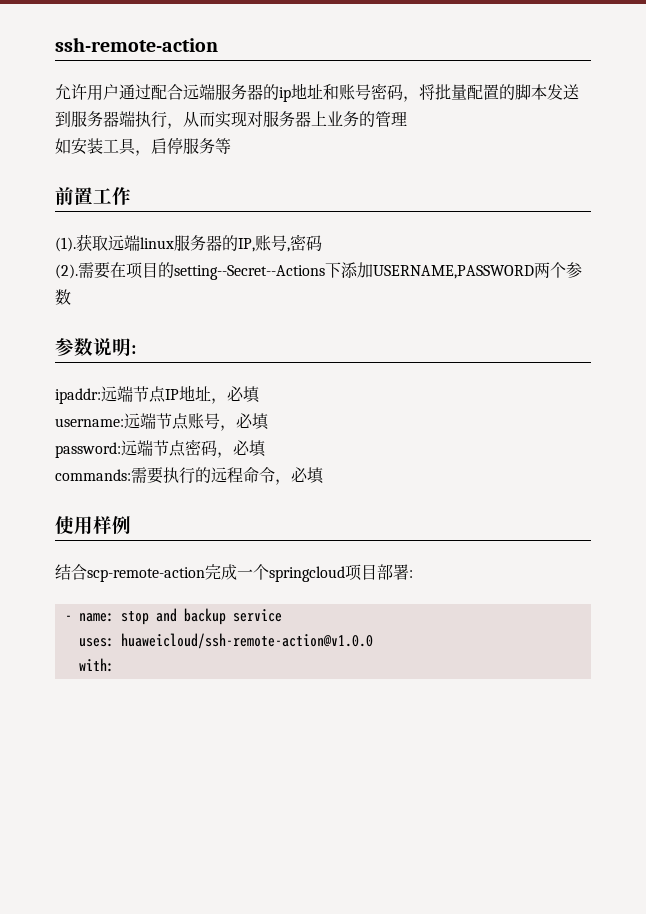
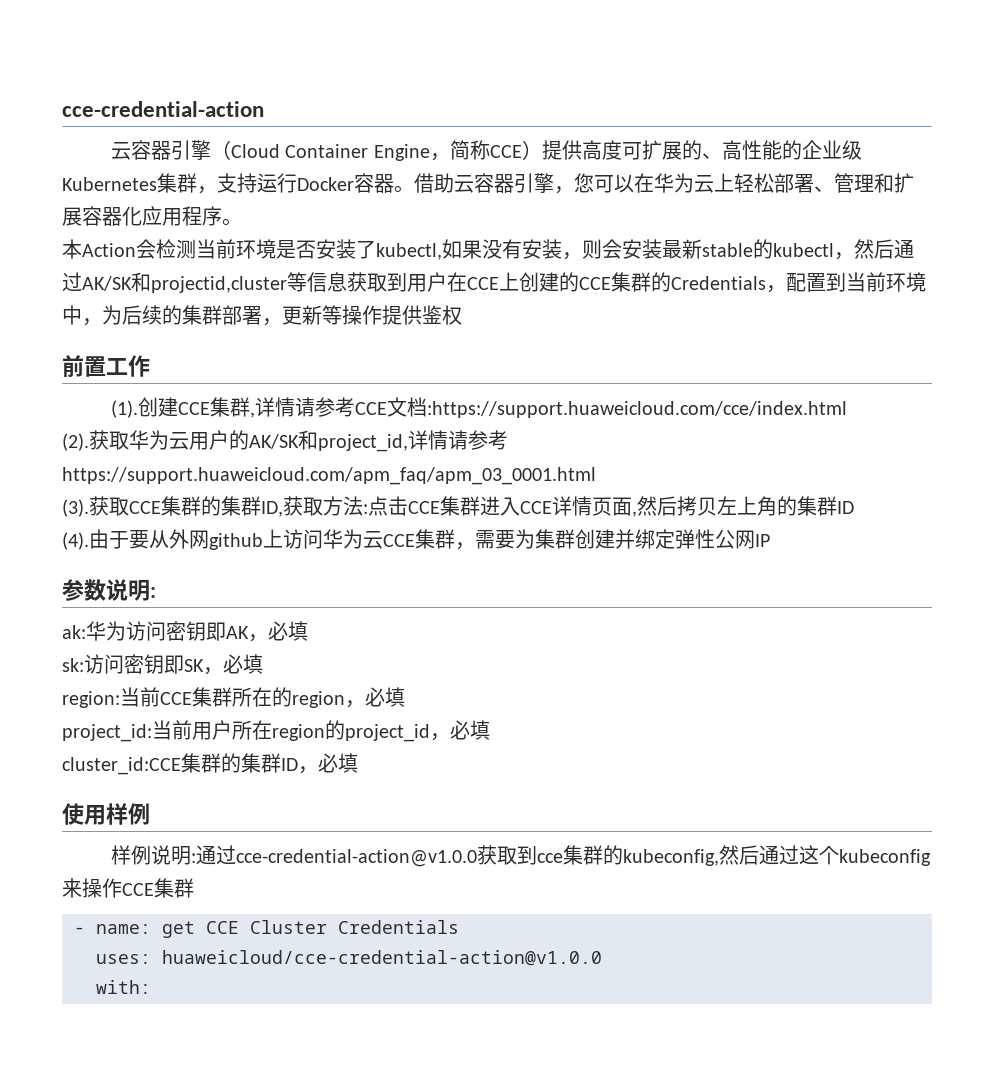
- ssh-remote-action
- 允许用户通过配合远端服务器的ip地址和账号密码，将批量配置的脚本发送到服务器端执行，从而实现对服务器上业务的管理
- 如安装工具，启停服务等
+ cce-credential-action
+ 云容器引擎（Cloud Container Engine，简称CCE）提供高度可扩展的、高性能的企业级Kubernetes集群，支持运行Docker容器。借助云容器引擎，您可以在华为云上轻松部署、管理和扩展容器化应用程序。
+ 本Action会检测当前环境是否安装了kubectl,如果没有安装，则会安装最新stable的kubectl，然后通过AK/SK和projectid,cluster等信息获取到用户在CCE上创建的CCE集群的Credentials，配置到当前环境中，为后续的集群部署，更新等操作提供鉴权
  前置工作
- (1).获取远端linux服务器的IP,账号,密码
- (2).需要在项目的setting--Secret--Actions下添加USERNAME,PASSWORD两个参数
+ (1).创建CCE集群,详情请参考CCE文档:https://support.huaweicloud.com/cce/index.html
+ (2).获取华为云用户的AK/SK和project_id,详情请参考https://support.huaweicloud.com/apm_faq/apm_03_0001.html
+ (3).获取CCE集群的集群ID,获取方法:点击CCE集群进入CCE详情页面,然后拷贝左上角的集群ID
+ (4).由于要从外网github上访问华为云CCE集群，需要为集群创建并绑定弹性公网IP
  参数说明:
- ipaddr:远端节点IP地址，必填
- username:远端节点账号，必填
- password:远端节点密码，必填
- commands:需要执行的远程命令，必填
+ ak:华为访问密钥即AK，必填
+ sk:访问密钥即SK，必填
+ region:当前CCE集群所在的region，必填
+ project_id:当前用户所在region的project_id，必填
+ cluster_id:CCE集群的集群ID，必填
  使用样例
- 结合scp-remote-action完成一个springcloud项目部署:
- - name: stop and backup service
+ 样例说明:通过cce-credential-action@v1.0.0获取到cce集群的kubeconfig,然后通过这个kubeconfig来操作CCE集群
+ - name: get CCE Cluster Credentials
- uses: huaweicloud/ssh-remote-action@v1.0.0
+ uses: huaweicloud/cce-credential-action@v1.0.0

